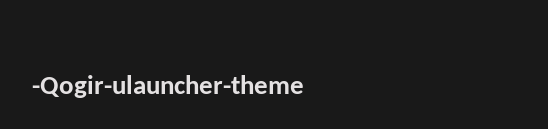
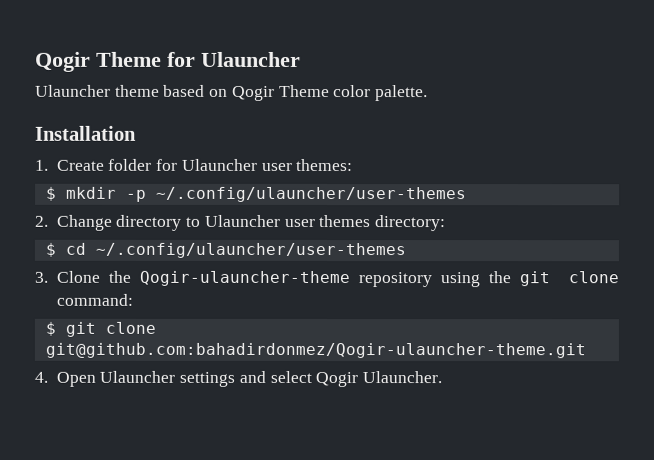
- -Qogir-ulauncher-theme
+ Qogir Theme for Ulauncher
+ Ulauncher theme based on Qogir Theme color palette.
+ Installation
+ 1. Create folder for Ulauncher user themes:
+ $ mkdir -p ~/.config/ulauncher/user-themes
+ 2. Change directory to Ulauncher user themes directory:
+ $ cd ~/.config/ulauncher/user-themes
+ 3. Clone the Qogir-ulauncher-theme repository using the git clone command:
+ $ git clone git@github.com:bahadirdonmez/Qogir-ulauncher-theme.git
+ 4. Open Ulauncher settings and select Qogir Ulauncher.

